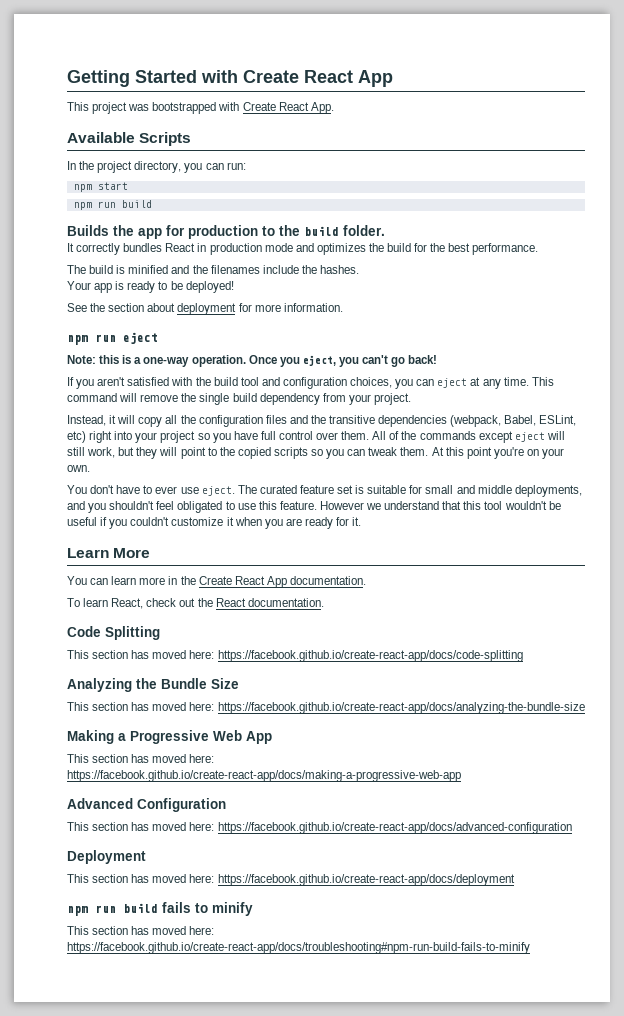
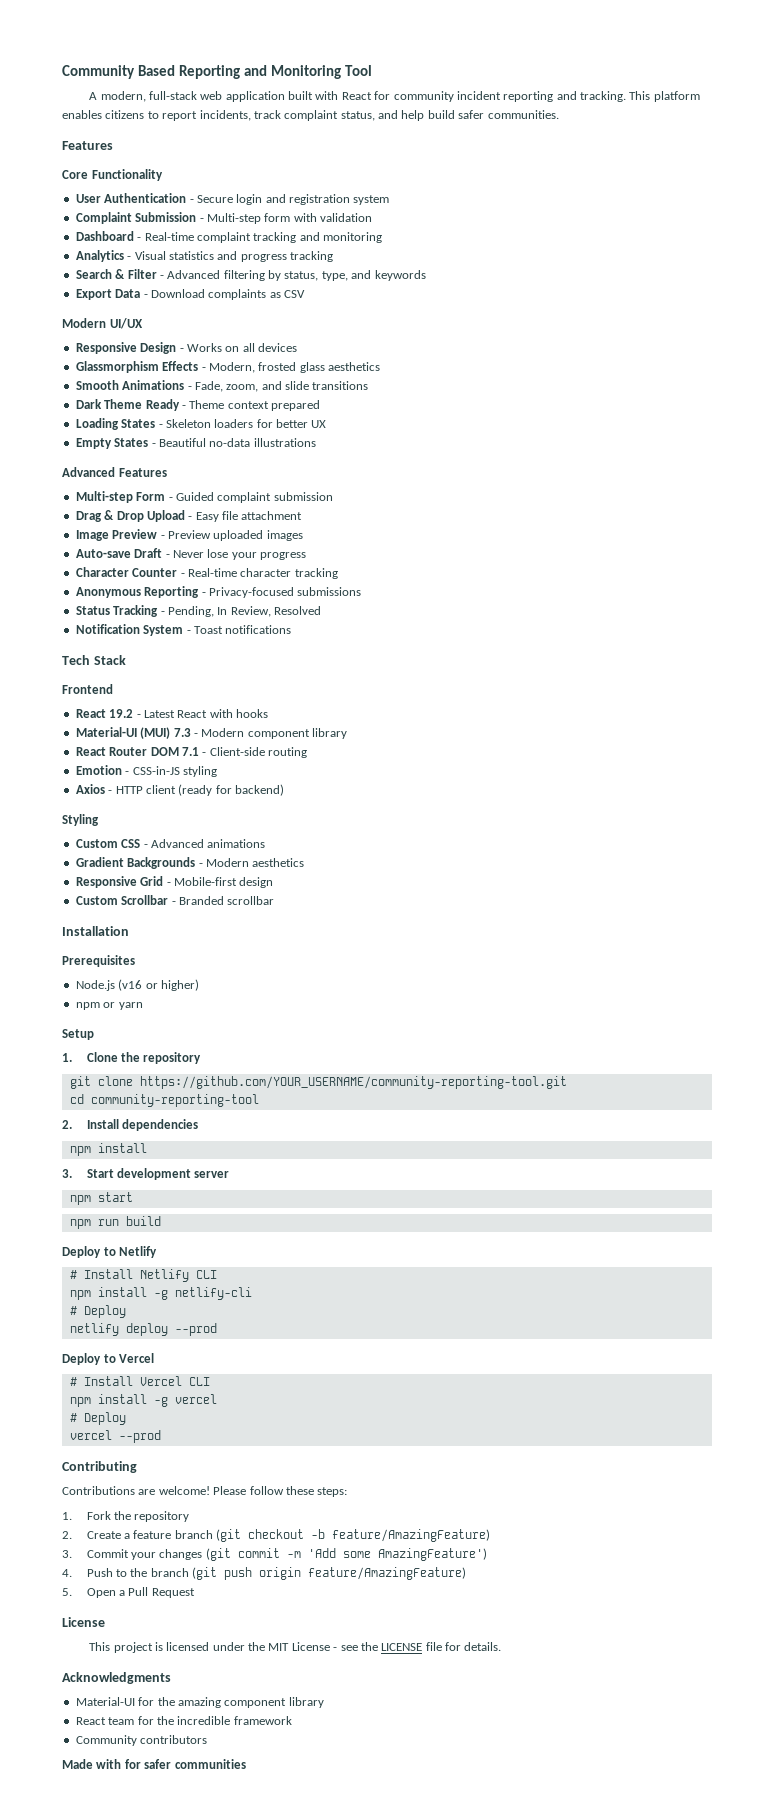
- Getting Started with Create React App
- This project was bootstrapped with Create React App.
- Available Scripts
- In the project directory, you can run:
+ Community Based Reporting and Monitoring Tool
+ A modern, full-stack web application built with React for community incident reporting and tracking. This platform enables citizens to report incidents, track complaint status, and help build safer communities.
+ Features
+ Core Functionality
+ User Authentication - Secure login and registration system
+ Complaint Submission - Multi-step form with validation
+ Dashboard - Real-time complaint tracking and monitoring
+ Analytics - Visual statistics and progress tracking
+ Search & Filter - Advanced filtering by status, type, and keywords
+ Export Data - Download complaints as CSV
+ Modern UI/UX
+ Responsive Design - Works on all devices
+ Glassmorphism Effects - Modern, frosted glass aesthetics
+ Smooth Animations - Fade, zoom, and slide transitions
+ Dark Theme Ready - Theme context prepared
+ Loading States - Skeleton loaders for better UX
+ Empty States - Beautiful no-data illustrations
+ Advanced Features
+ Multi-step Form - Guided complaint submission
+ Drag & Drop Upload - Easy file attachment
+ Image Preview - Preview uploaded images
+ Auto-save Draft - Never lose your progress
+ Character Counter - Real-time character tracking
+ Anonymous Reporting - Privacy-focused submissions
+ Status Tracking - Pending, In Review, Resolved
+ Notification System - Toast notifications
+ Tech Stack
+ Frontend
+ React 19.2 - Latest React with hooks
+ Material-UI (MUI) 7.3 - Modern component library
+ React Router DOM 7.1 - Client-side routing
+ Emotion - CSS-in-JS styling
+ Axios - HTTP client (ready for backend)
+ Styling
+ Custom CSS - Advanced animations
+ Gradient Backgrounds - Modern aesthetics
+ Responsive Grid - Mobile-first design
+ Custom Scrollbar - Branded scrollbar
+ Installation
+ Prerequisites
+ Node.js (v16 or higher)
+ npm or yarn
+ Setup
+ 1. Clone the repository
+ git clone https://github.com/YOUR_USERNAME/community-reporting-tool.git
+ cd community-reporting-tool
+ 2. Install dependencies
+ npm install
+ 3. Start development server
- Builds the app for production to the build folder.
- It correctly bundles React in production mode and optimizes the build for the best performance.
- The build is minified and the filenames include the hashes.
- Your app is ready to be deployed!
- See the section about deployment for more information.
- npm run eject
- Note: this is a one-way operation. Once you eject, you can't go back!
- If you aren't satisfied with the build tool and configuration choices, you can eject at any time. This command will remove the single build dependency from your project.
- Instead, it will copy all the configuration files and the transitive dependencies (webpack, Babel, ESLint, etc) right into your project so you have full control over them. All of the commands except eject will still work, but they will point to the copied scripts so you can tweak them. At this point you're on your own.
- You don't have to ever use eject. The curated feature set is suitable for small and middle deployments, and you shouldn't feel obligated to use this feature. However we understand that this tool wouldn't be useful if you couldn't customize it when you are ready for it.
- Learn More
- You can learn more in the Create React App documentation.
- To learn React, check out the React documentation.
- Code Splitting
- This section has moved here: https://facebook.github.io/create-react-app/docs/code-splitting
- Analyzing the Bundle Size
- This section has moved here: https://facebook.github.io/create-react-app/docs/analyzing-the-bundle-size
- Making a Progressive Web App
- This section has moved here: https://facebook.github.io/create-react-app/docs/making-a-progressive-web-app
- Advanced Configuration
- This section has moved here: https://facebook.github.io/create-react-app/docs/advanced-configuration
- Deployment
- This section has moved here: https://facebook.github.io/create-react-app/docs/deployment
- npm run build fails to minify
- This section has moved here: https://facebook.github.io/create-react-app/docs/troubleshooting#npm-run-build-fails-to-minify
+ Deploy to Netlify
+ # Install Netlify CLI
+ npm install -g netlify-cli
+ # Deploy
+ netlify deploy --prod
+ Deploy to Vercel
+ # Install Vercel CLI
+ npm install -g vercel
+ # Deploy
+ vercel --prod
+ Contributing
+ Contributions are welcome! Please follow these steps:
+ 1. Fork the repository
+ 2. Create a feature branch (git checkout -b feature/AmazingFeature)
+ 3. Commit your changes (git commit -m 'Add some AmazingFeature')
+ 4. Push to the branch (git push origin feature/AmazingFeature)
+ 5. Open a Pull Request
+ License
+ This project is licensed under the MIT License - see the LICENSE file for details.
+ Acknowledgments
+ Material-UI for the amazing component library
+ React team for the incredible framework
+ Community contributors
+ Made with for safer communities

